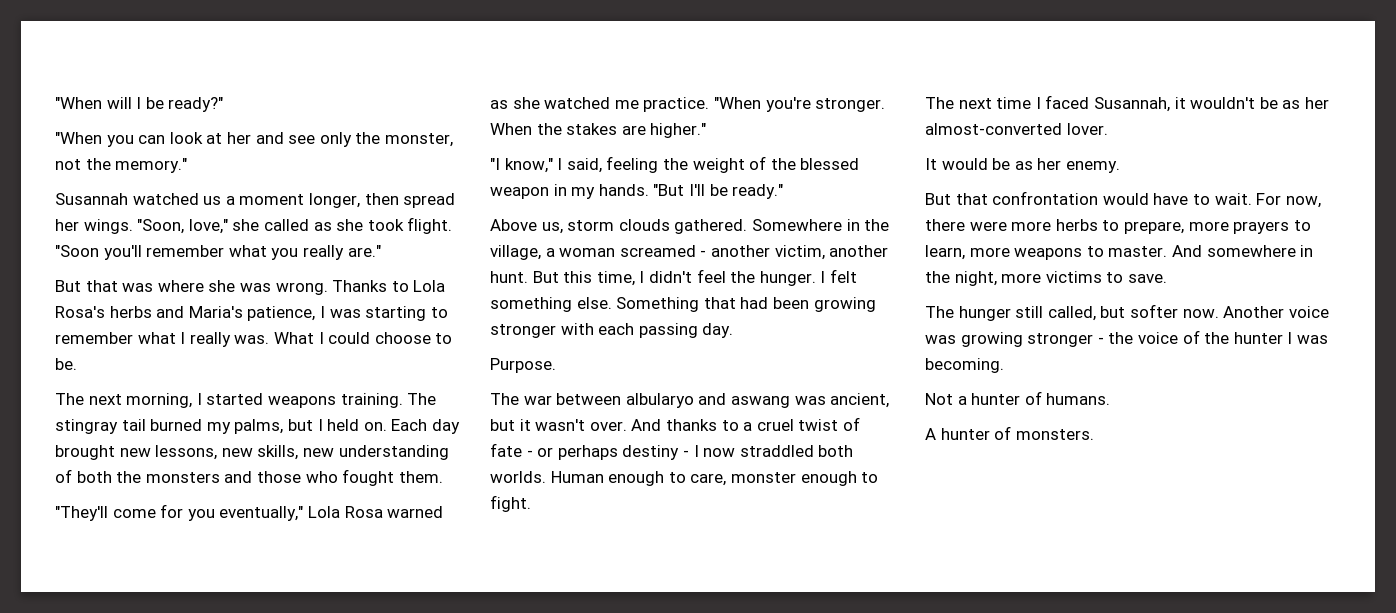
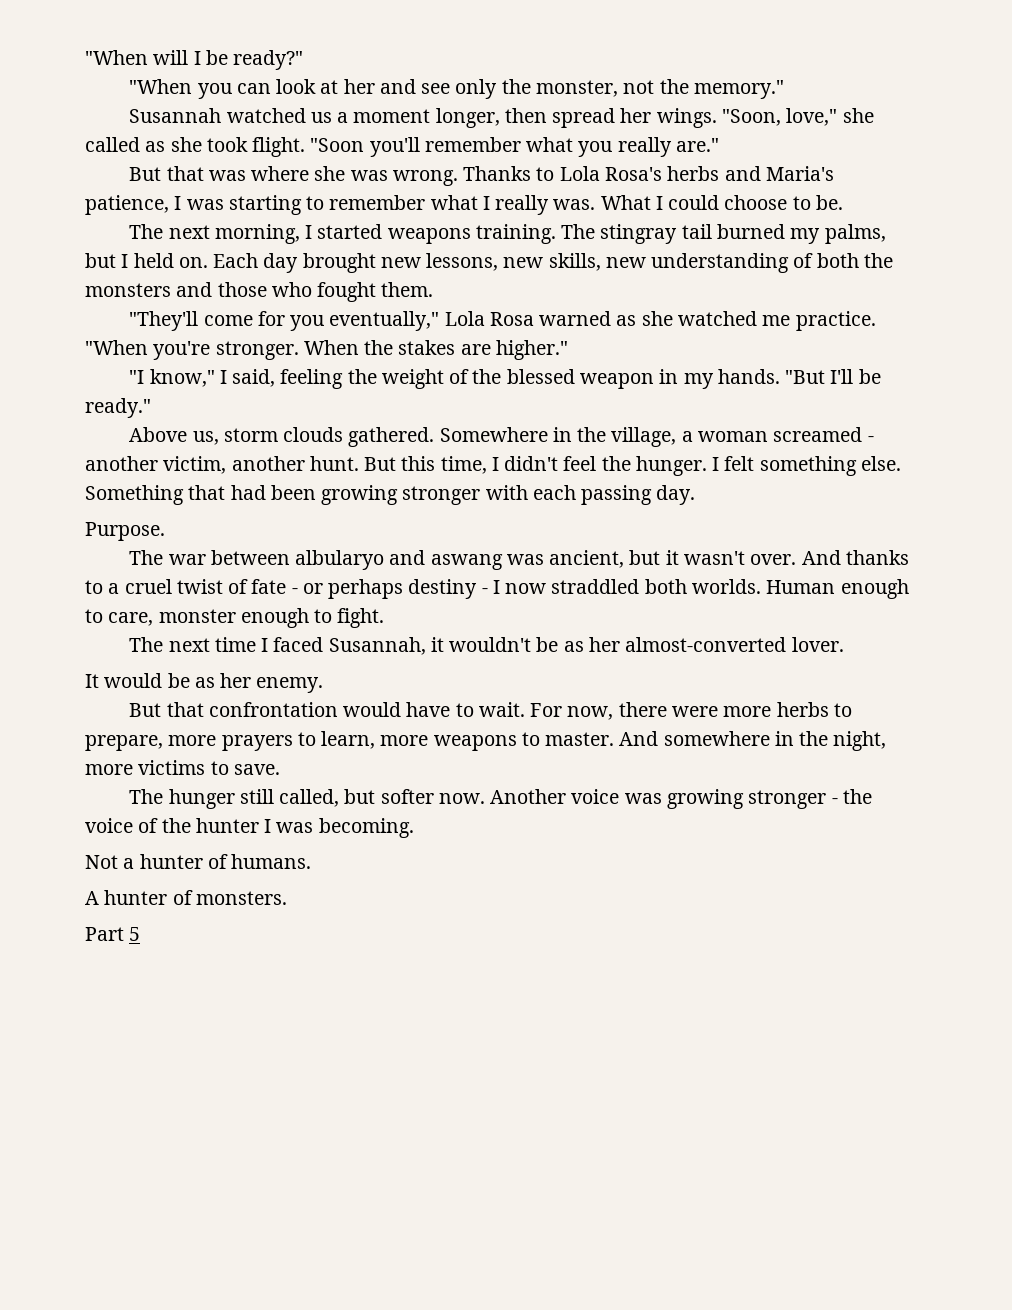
+ Part 5

